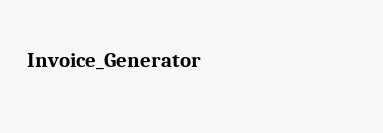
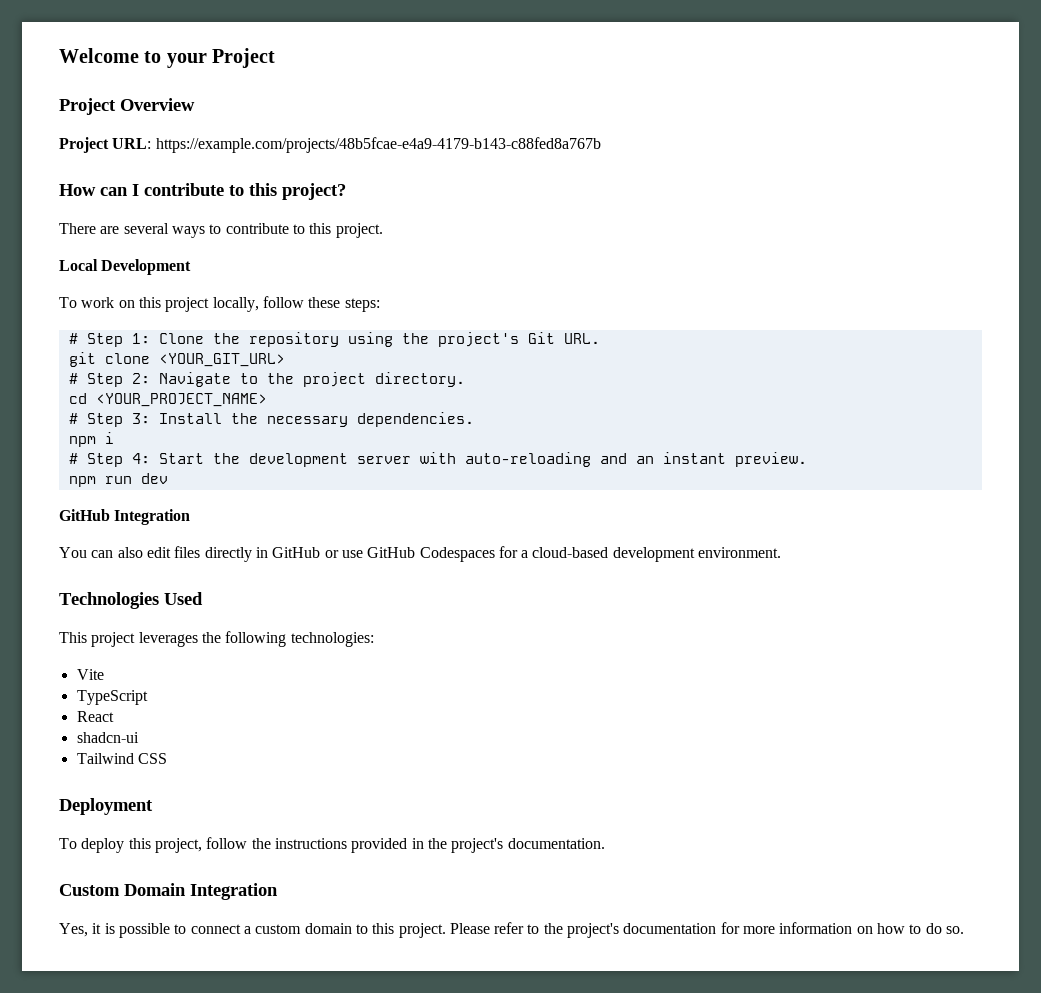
- Invoice_Generator
+ Welcome to your Project
+ Project Overview
+ Project URL: https://example.com/projects/48b5fcae-e4a9-4179-b143-c88fed8a767b
+ How can I contribute to this project?
+ There are several ways to contribute to this project.
+ Local Development
+ To work on this project locally, follow these steps:
+ # Step 1: Clone the repository using the project's Git URL.
+ git clone <YOUR_GIT_URL>
+ # Step 2: Navigate to the project directory.
+ cd <YOUR_PROJECT_NAME>
+ # Step 3: Install the necessary dependencies.
+ npm i
+ # Step 4: Start the development server with auto-reloading and an instant preview.
+ npm run dev
+ GitHub Integration
+ You can also edit files directly in GitHub or use GitHub Codespaces for a cloud-based development environment.
+ Technologies Used
+ This project leverages the following technologies:
+ Vite
+ TypeScript
+ React
+ shadcn-ui
+ Tailwind CSS
+ Deployment
+ To deploy this project, follow the instructions provided in the project's documentation.
+ Custom Domain Integration
+ Yes, it is possible to connect a custom domain to this project. Please refer to the project's documentation for more information on how to do so.

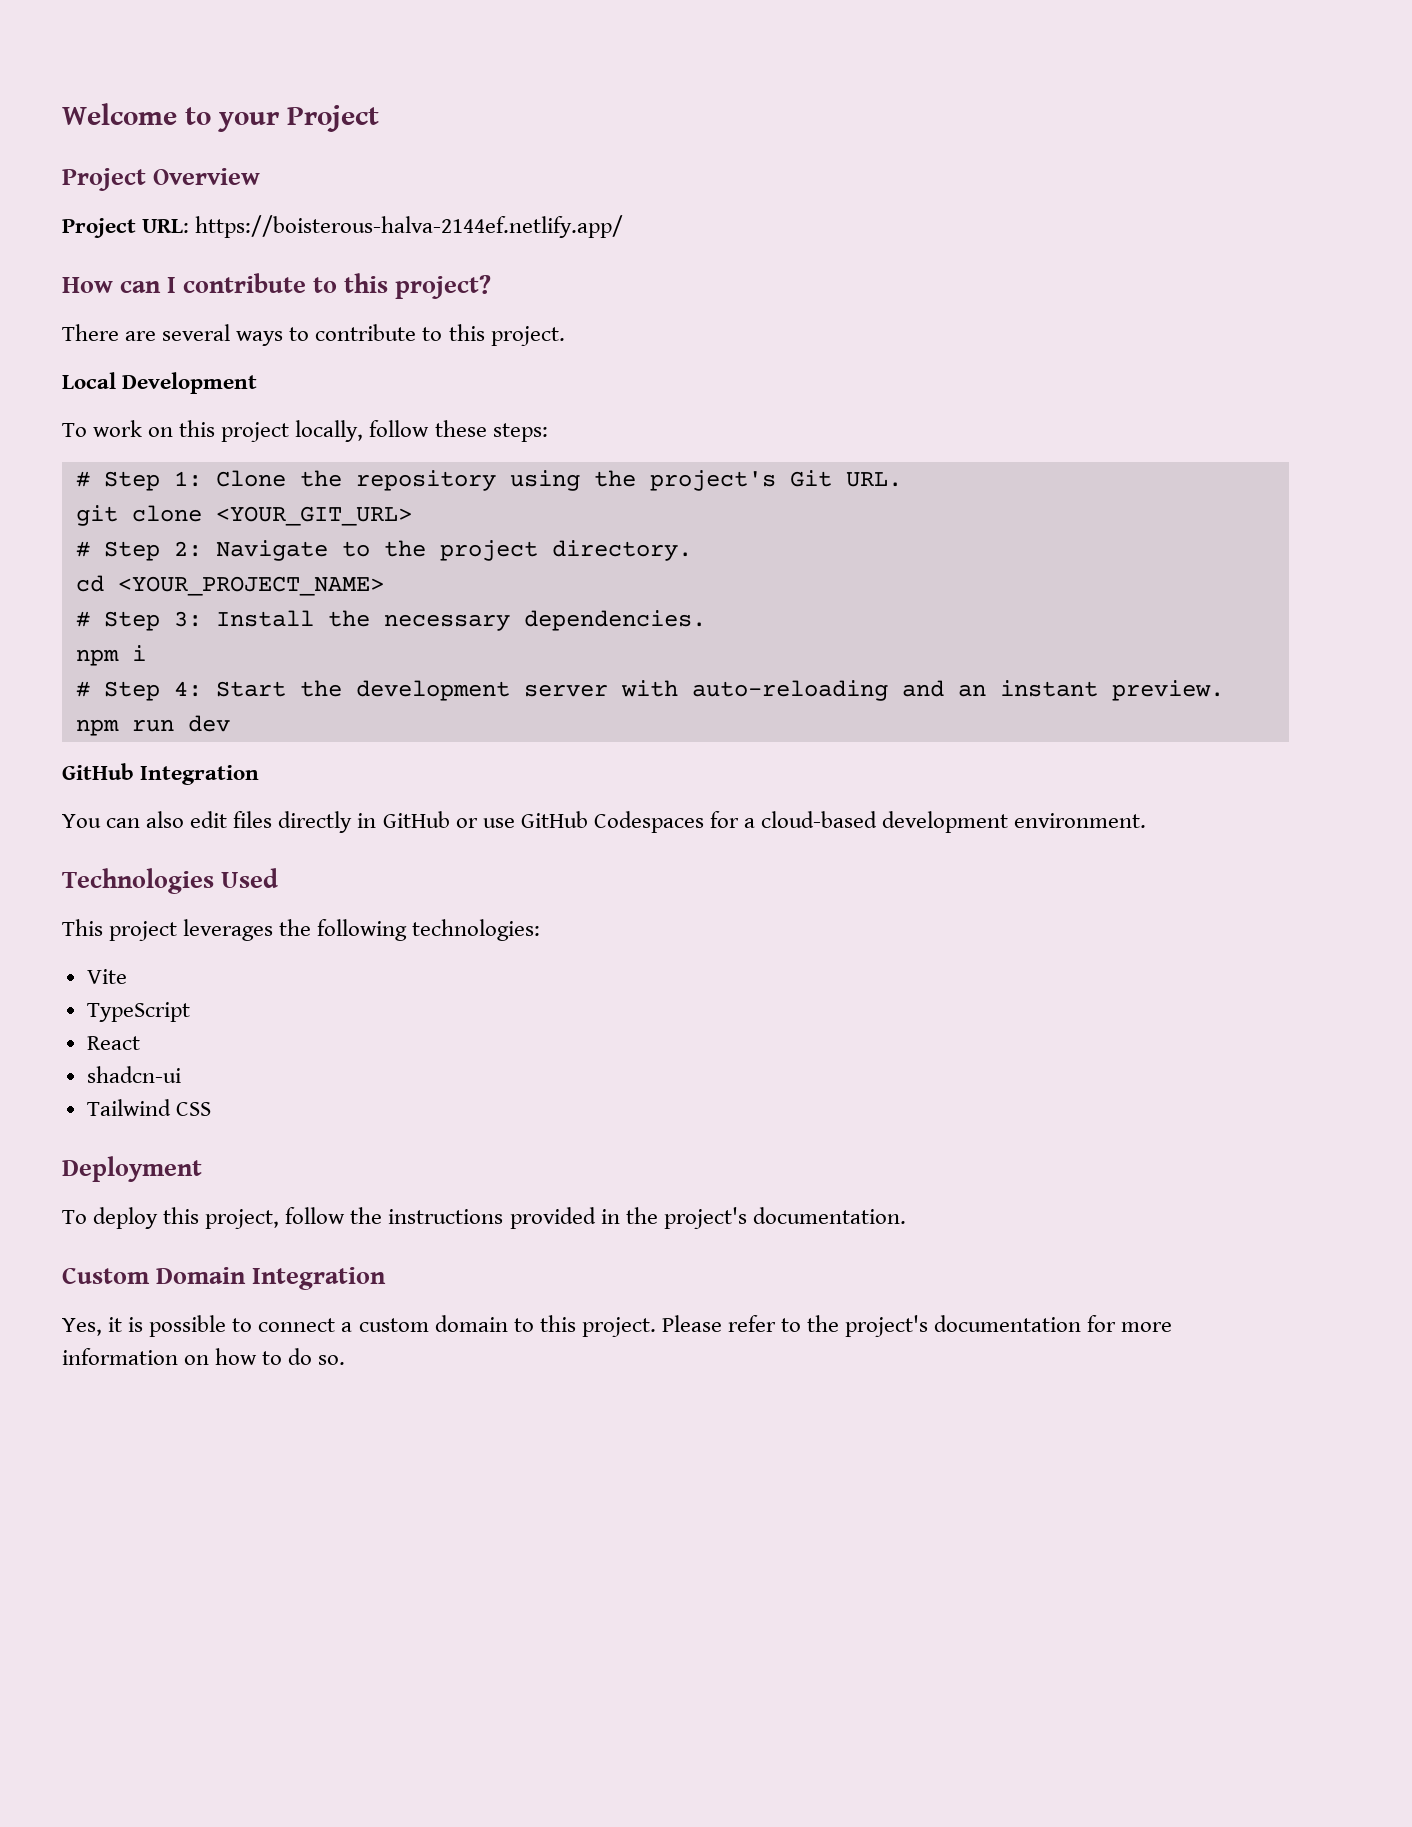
- Project URL: https://example.com/projects/48b5fcae-e4a9-4179-b143-c88fed8a767b
+ Project URL: https://boisterous-halva-2144ef.netlify.app/

